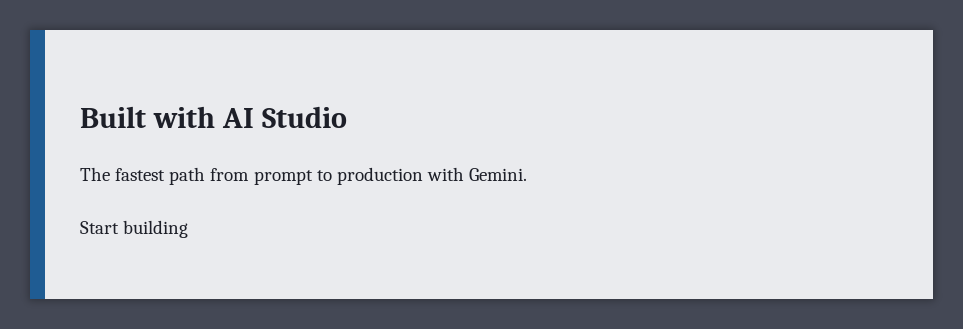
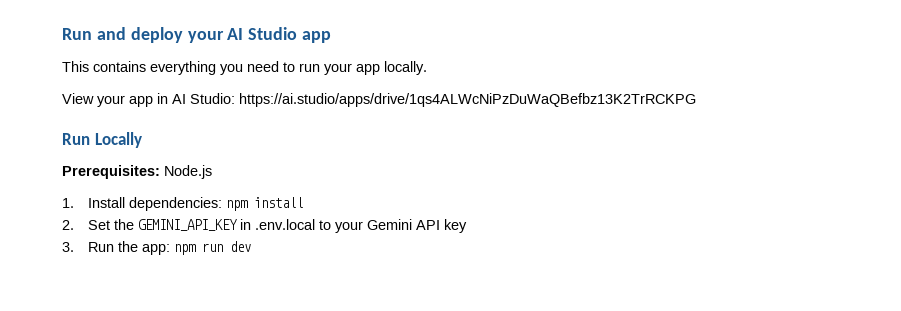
- Built with AI Studio
- The fastest path from prompt to production with Gemini.
- Start building
+ Run and deploy your AI Studio app
+ This contains everything you need to run your app locally.
+ View your app in AI Studio: https://ai.studio/apps/drive/1qs4ALWcNiPzDuWaQBefbz13K2TrRCKPG
+ Run Locally
+ Prerequisites: Node.js
+ 1. Install dependencies: npm install
+ 2. Set the GEMINI_API_KEY in .env.local to your Gemini API key
+ 3. Run the app: npm run dev

